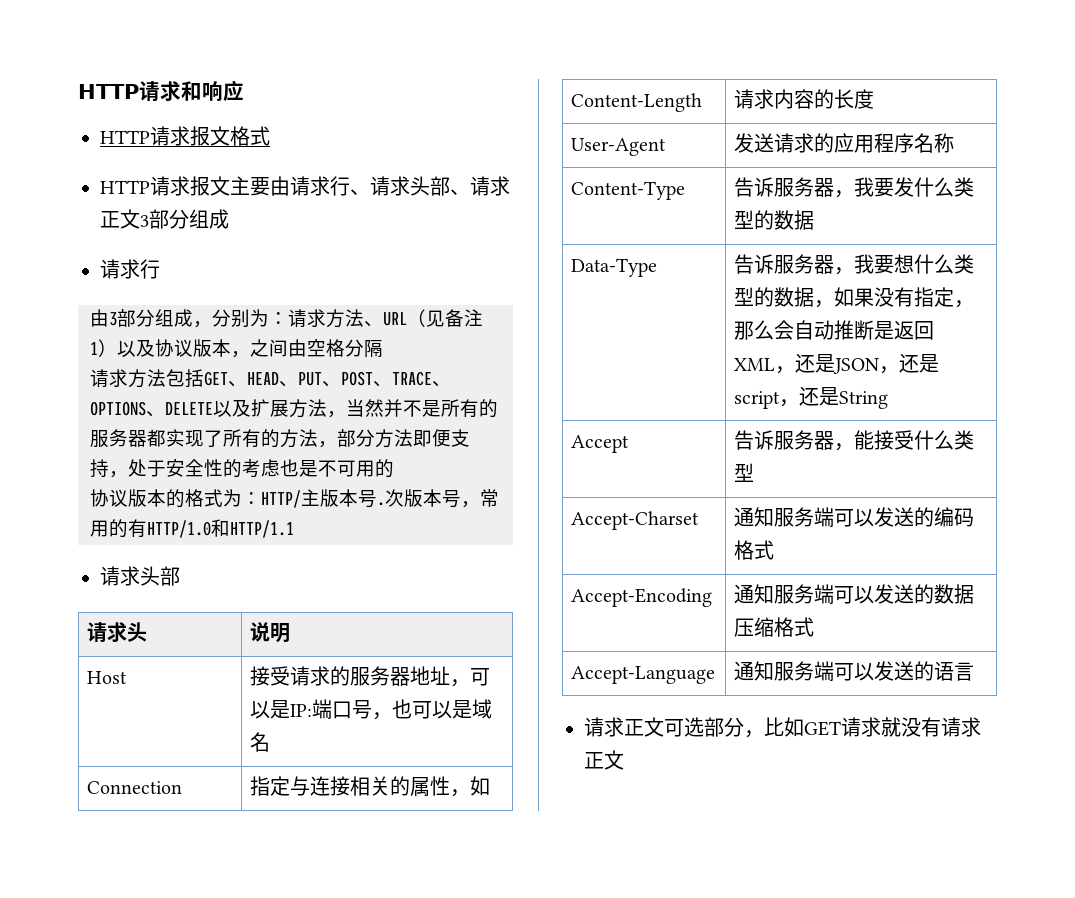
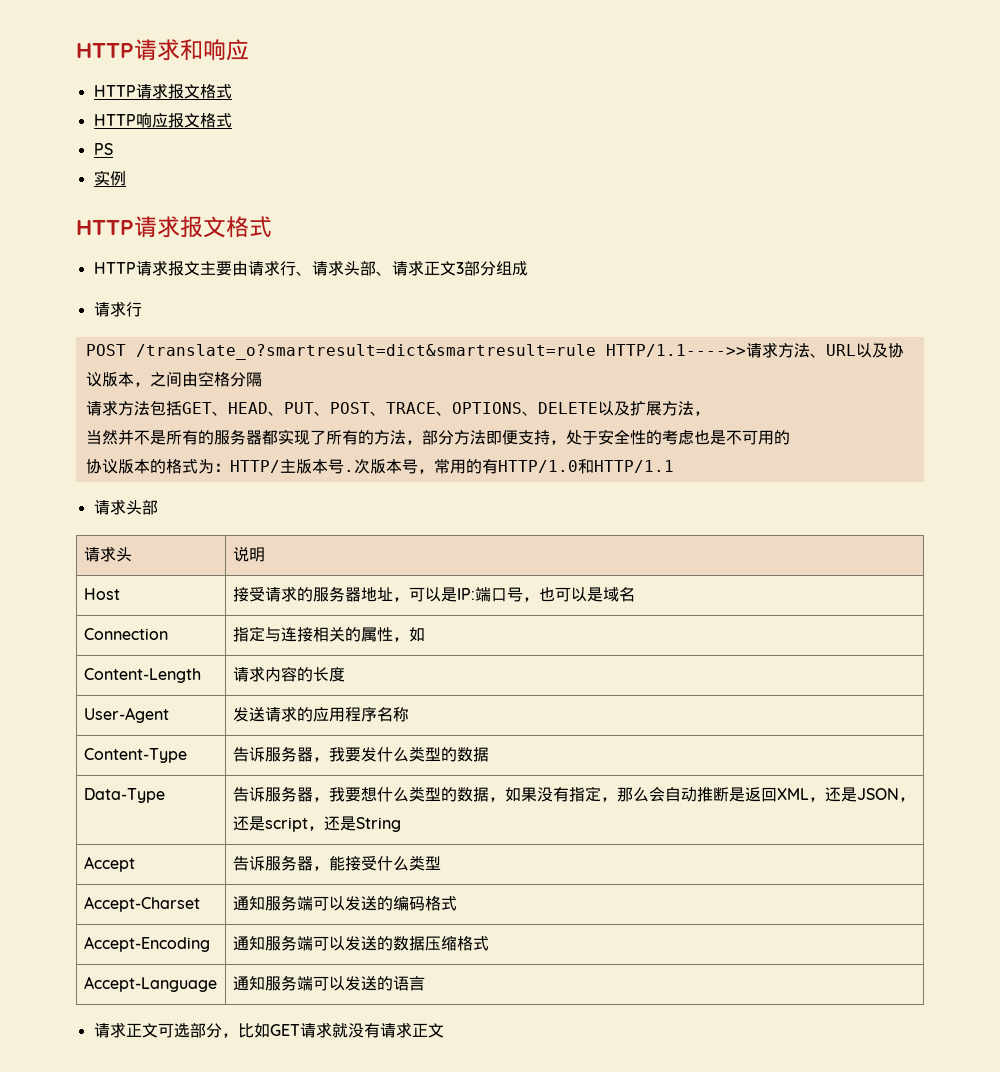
+ HTTP响应报文格式
+ PS
+ 实例
+ HTTP请求报文格式
- 由3部分组成，分别为：请求方法、URL（见备注1）以及协议版本，之间由空格分隔
+ POST /translate_o?smartresult=dict&smartresult=rule HTTP/1.1---->>请求方法、URL以及协议版本，之间由空格分隔
- 请求方法包括GET、HEAD、PUT、POST、TRACE、OPTIONS、DELETE以及扩展方法，当然并不是所有的服务器都实现了所有的方法，部分方法即便支持，处于安全性的考虑也是不可用的
+ 请求方法包括GET、HEAD、PUT、POST、TRACE、OPTIONS、DELETE以及扩展方法，
+ 当然并不是所有的服务器都实现了所有的方法，部分方法即便支持，处于安全性的考虑也是不可用的

